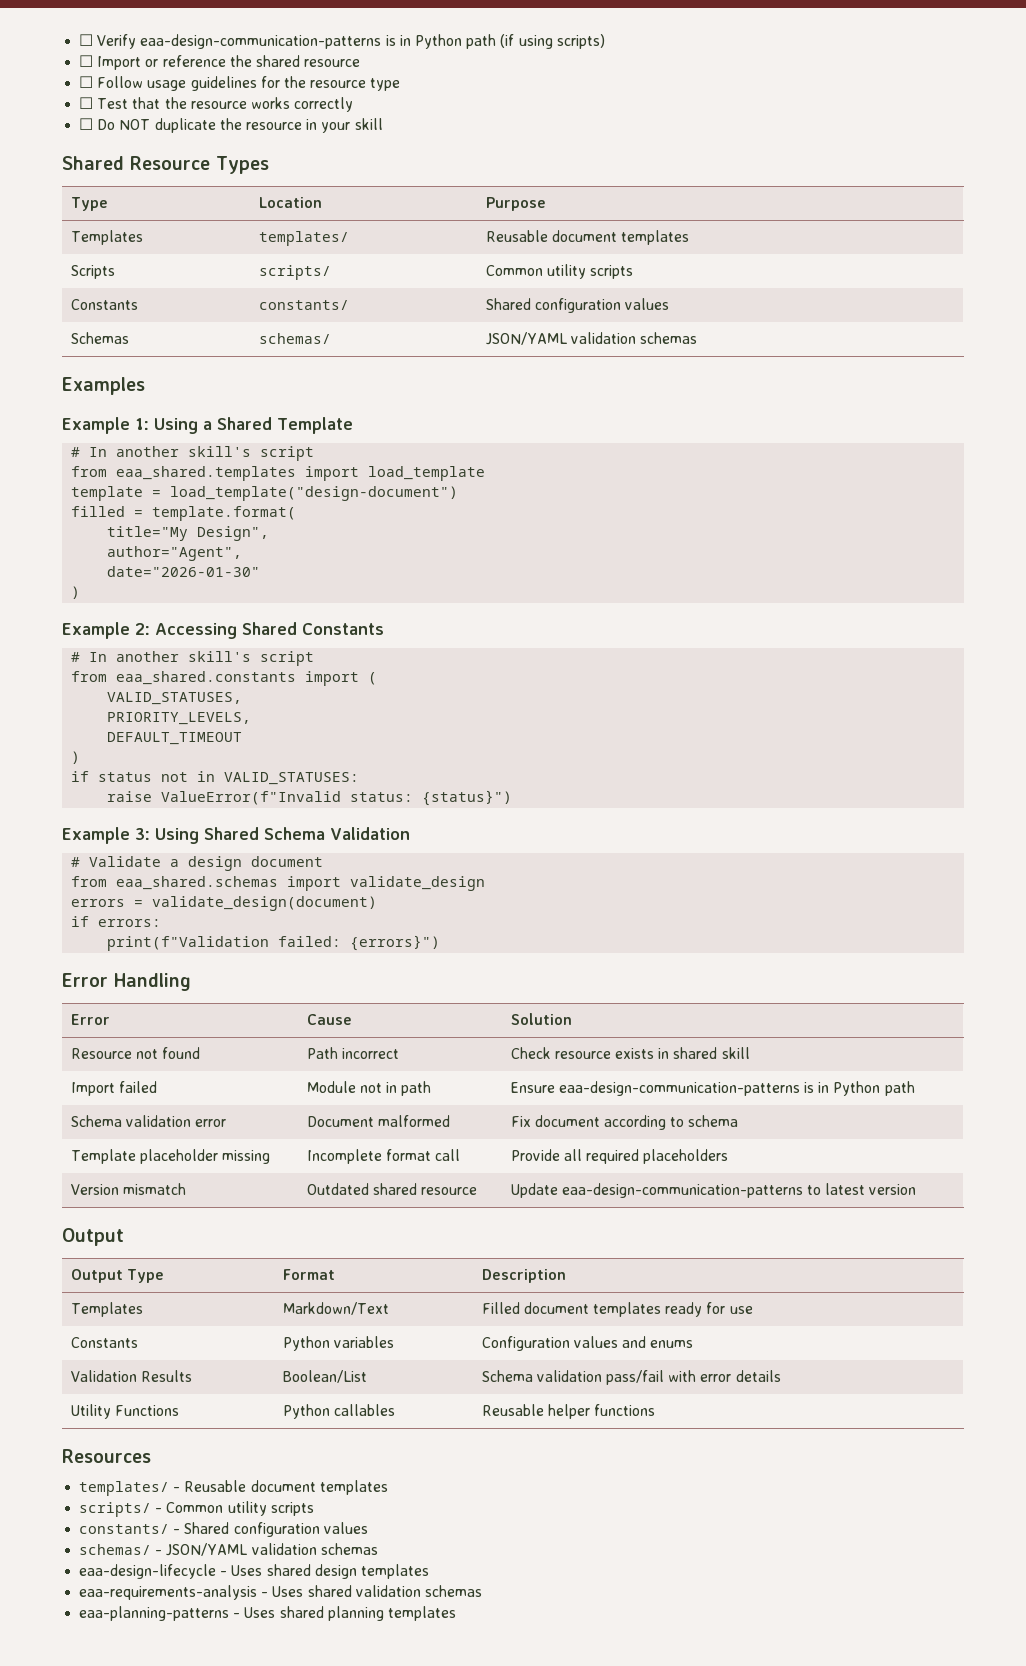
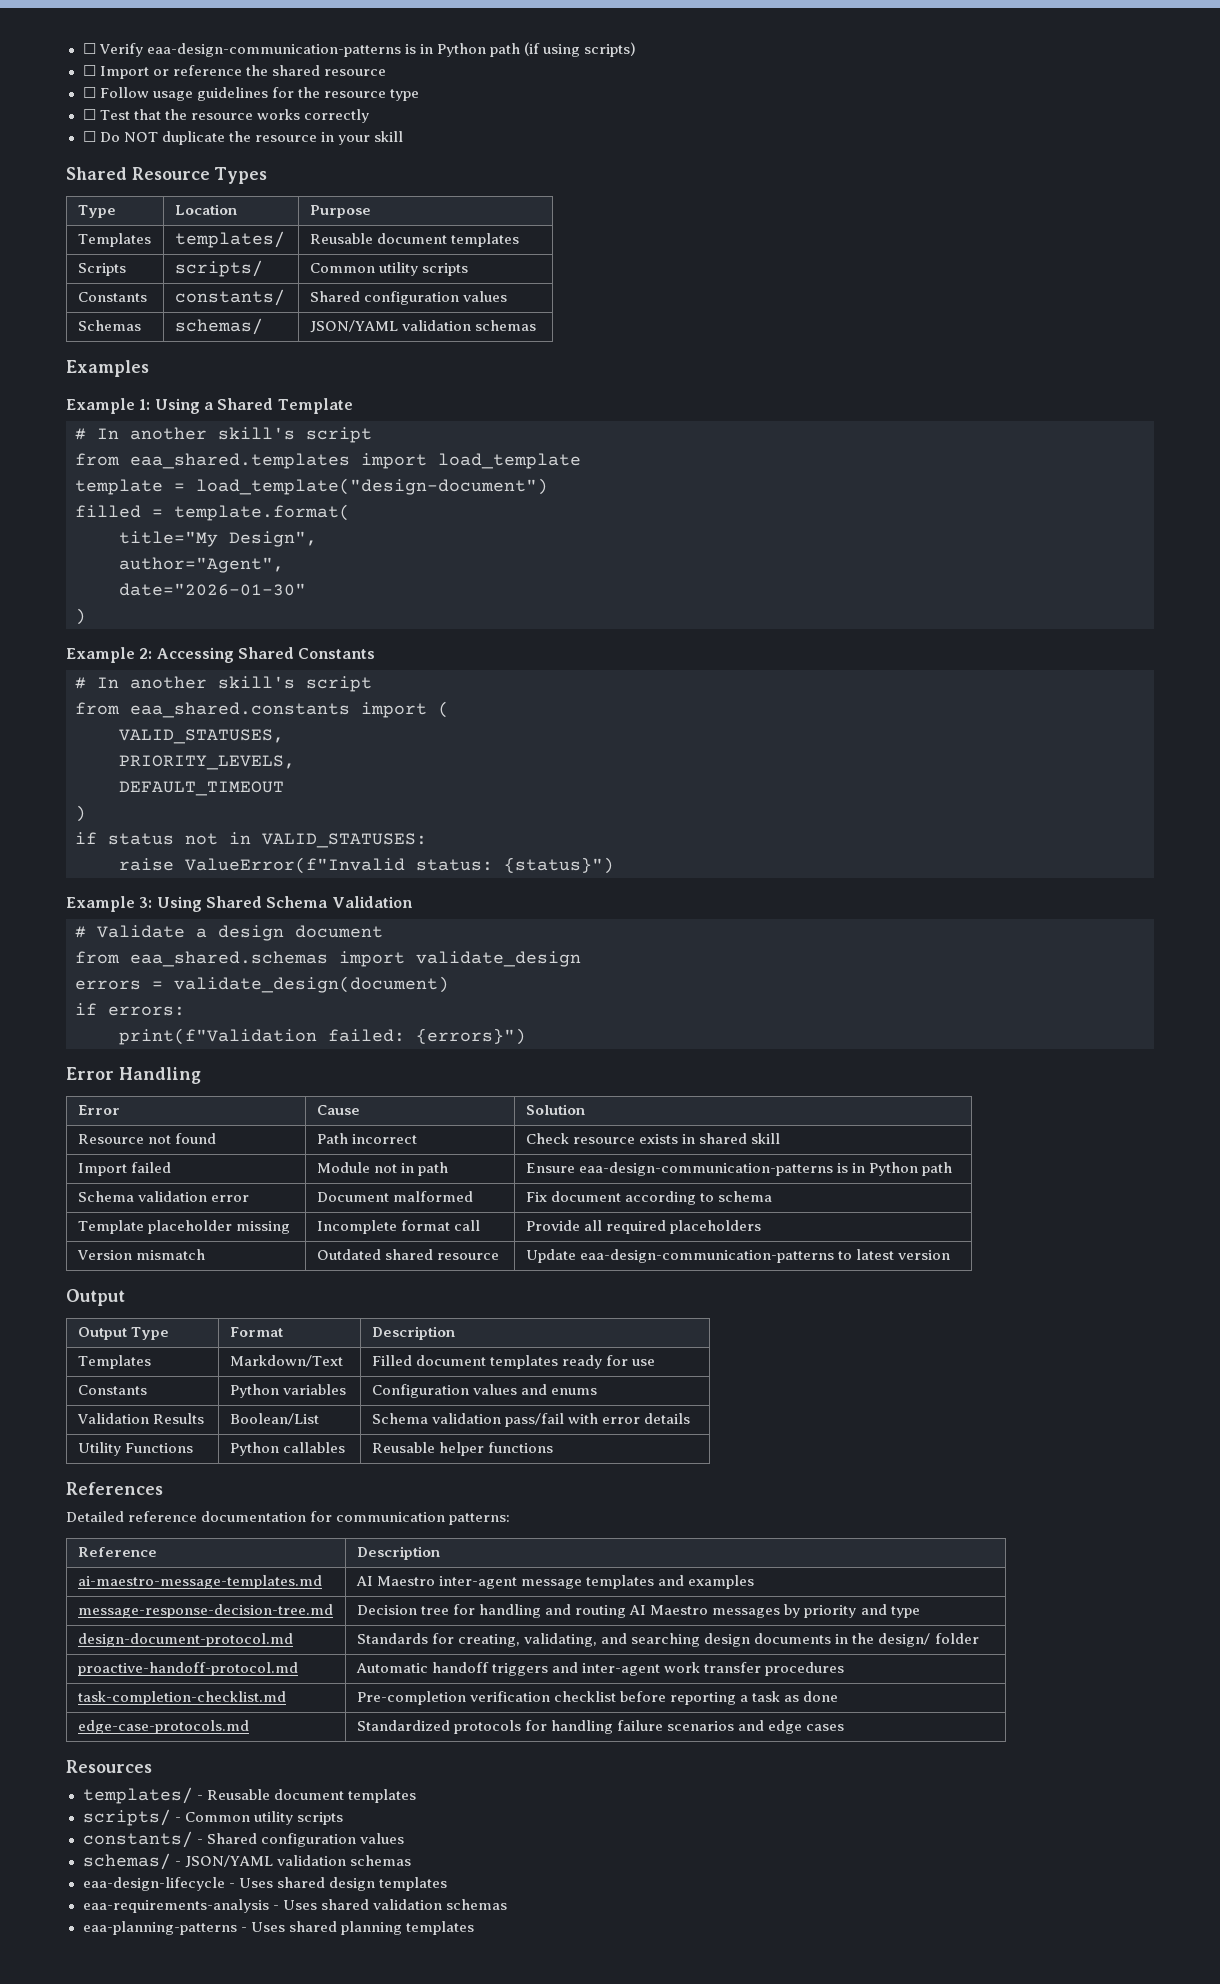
+ References
+ Detailed reference documentation for communication patterns:
+ Reference | Description
+ ai-maestro-message-templates.md | AI Maestro inter-agent message templates and examples
+ message-response-decision-tree.md | Decision tree for handling and routing AI Maestro messages by priority and type
+ design-document-protocol.md | Standards for creating, validating, and searching design documents in the design/ folder
+ proactive-handoff-protocol.md | Automatic handoff triggers and inter-agent work transfer procedures
+ task-completion-checklist.md | Pre-completion verification checklist before reporting a task as done
+ edge-case-protocols.md | Standardized protocols for handling failure scenarios and edge cases

